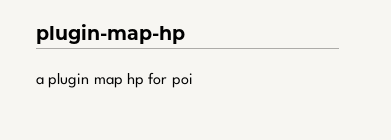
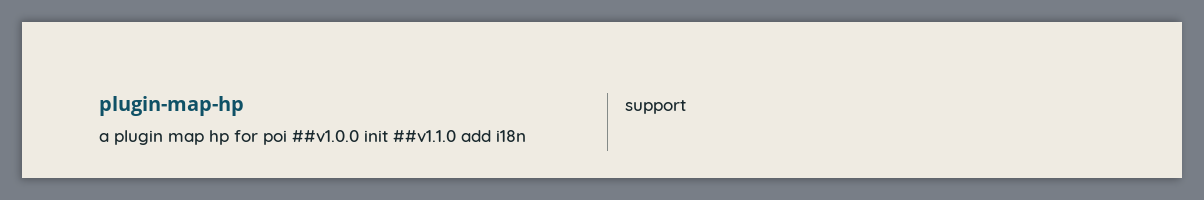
- a plugin map hp for poi
+ a plugin map hp for poi ##v1.0.0 init ##v1.1.0 add i18n support

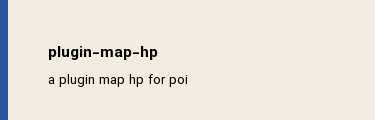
- a plugin map hp for poi ##v1.0.0 init ##v1.1.0 add i18n support
+ a plugin map hp for poi

